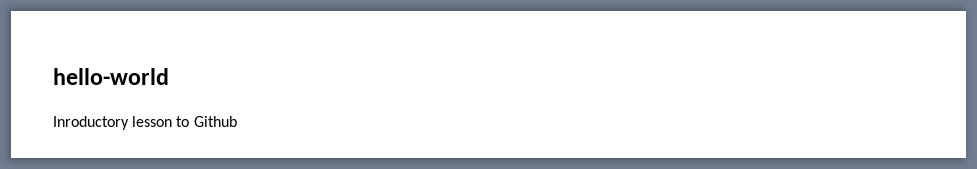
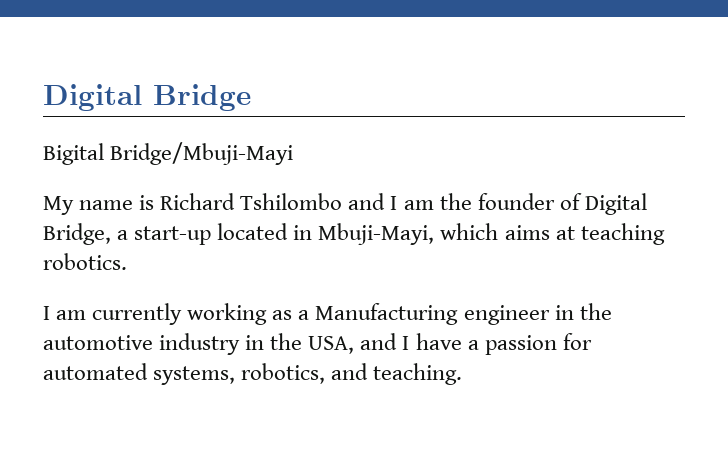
- hello-world
- Inroductory lesson to Github
+ Digital Bridge
+ Bigital Bridge/Mbuji-Mayi
+ My name is Richard Tshilombo and I am the founder of Digital Bridge, a start-up located in Mbuji-Mayi, which aims at teaching robotics.
+ I am currently working as a Manufacturing engineer in the automotive industry in the USA, and I have a passion for automated systems, robotics, and teaching.

